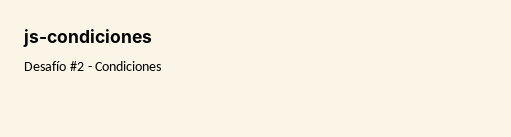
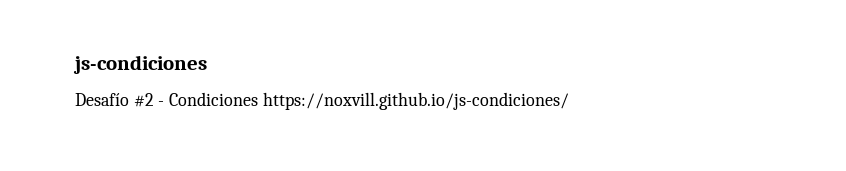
- Desafío #2 - Condiciones
+ Desafío #2 - Condiciones https://noxvill.github.io/js-condiciones/

